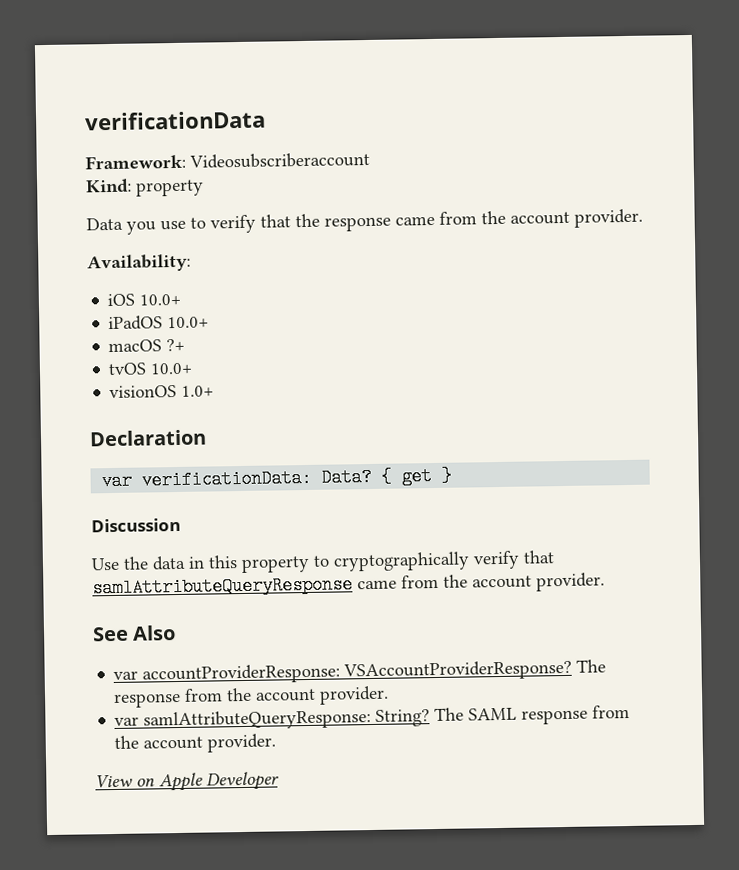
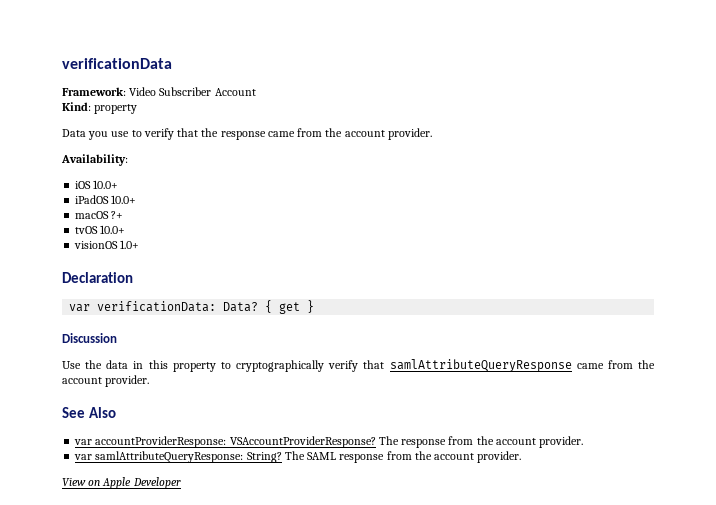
- Framework: Videosubscriberaccount
+ Framework: Video Subscriber Account

